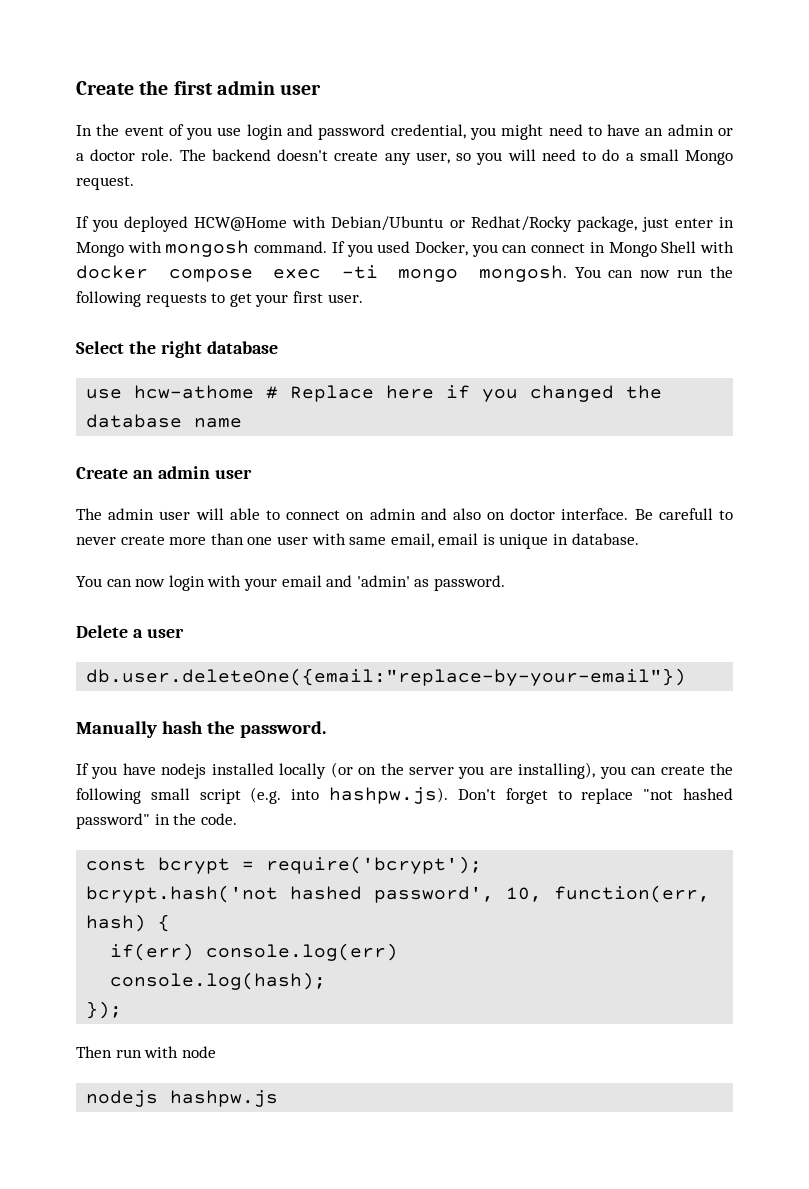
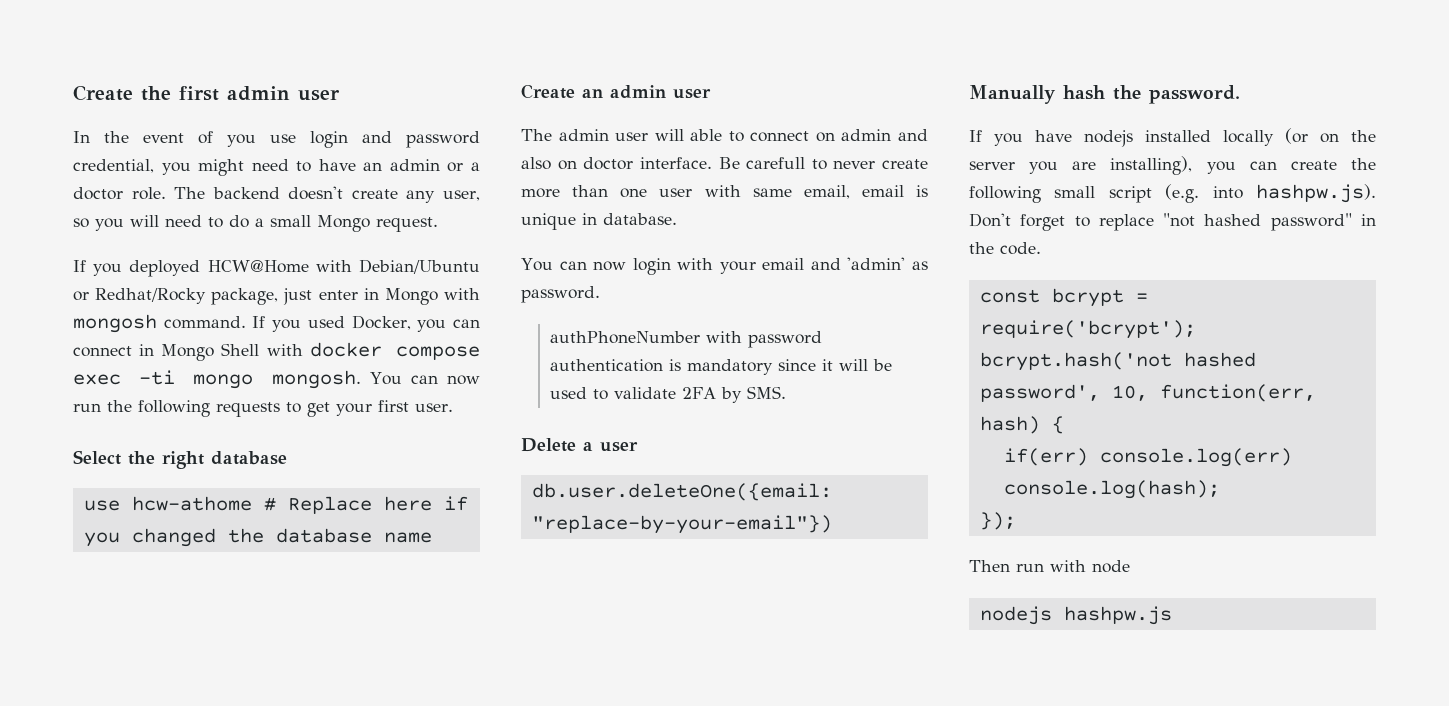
+ authPhoneNumber with password authentication is mandatory since it will be used to validate 2FA by SMS.

